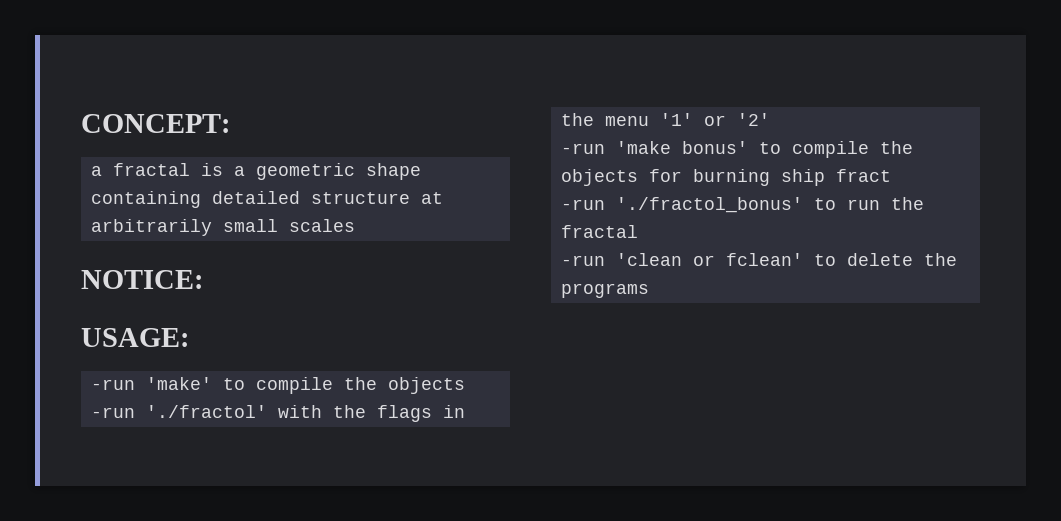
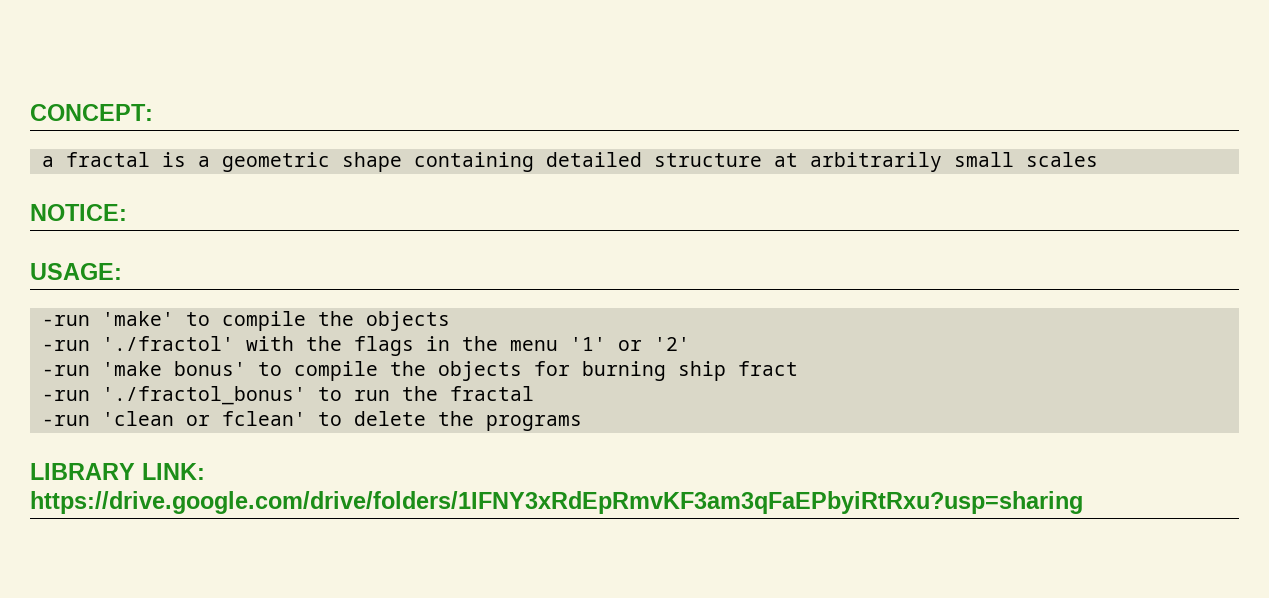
+ LIBRARY LINK: https://drive.google.com/drive/folders/1IFNY3xRdEpRmvKF3am3qFaEPbyiRtRxu?usp=sharing

